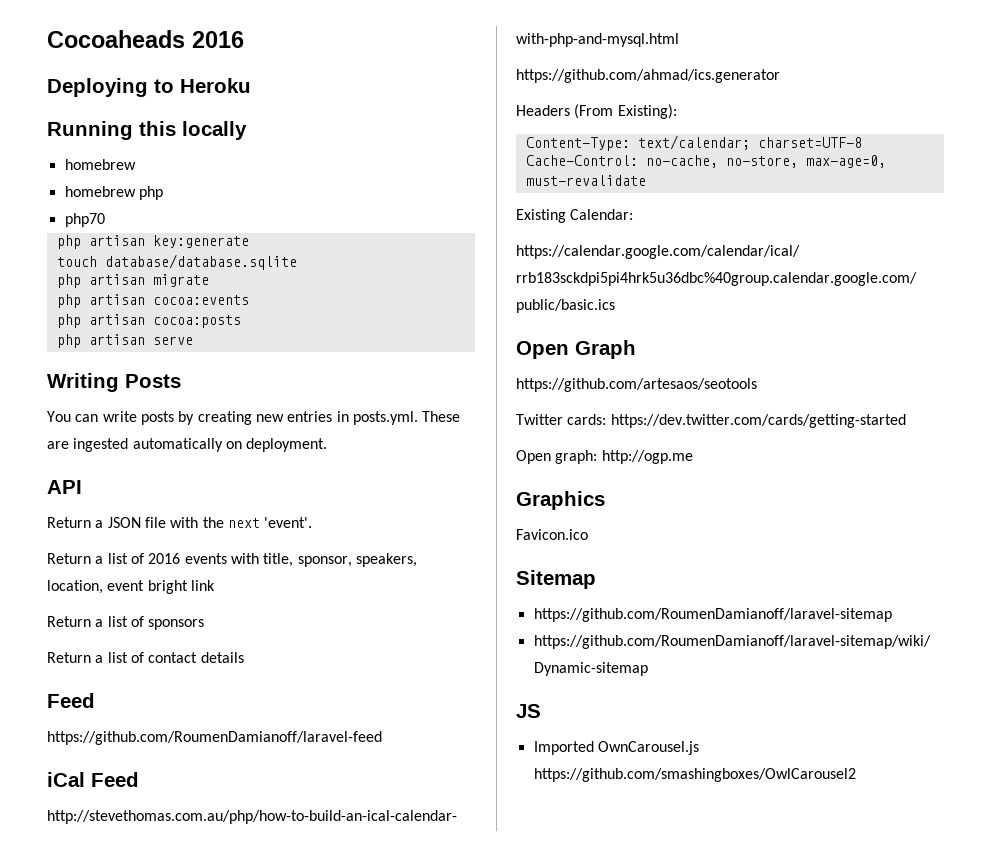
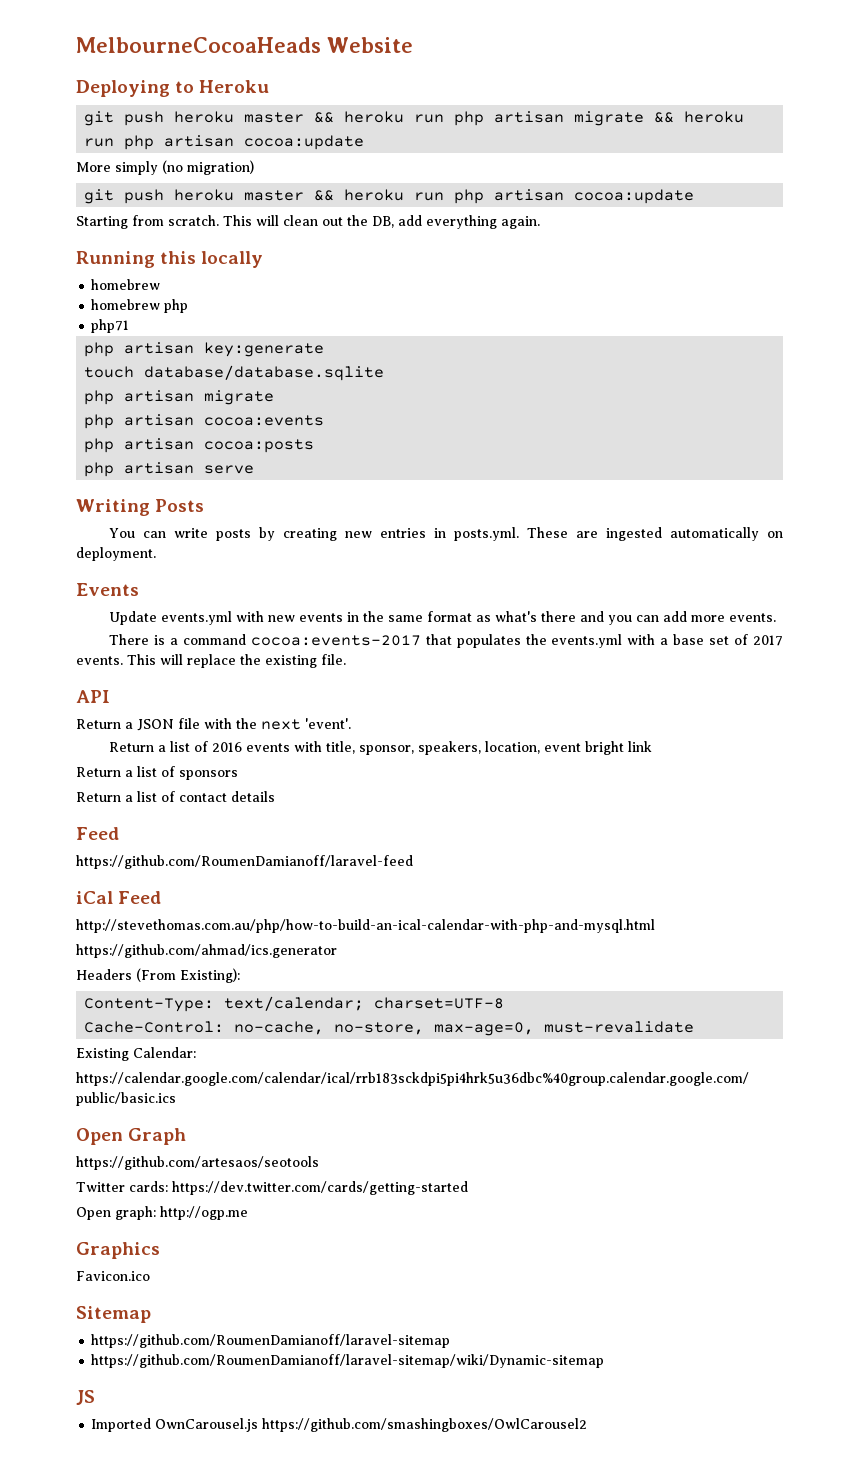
- Cocoaheads 2016
+ MelbourneCocoaHeads Website
+ git push heroku master && heroku run php artisan migrate && heroku run php artisan cocoa:update
+ More simply (no migration)
+ git push heroku master && heroku run php artisan cocoa:update
+ Starting from scratch. This will clean out the DB, add everything again.
- php70
+ php71
+ Events
+ Update events.yml with new events in the same format as what's there and you can add more events.
+ There is a command cocoa:events-2017 that populates the events.yml with a base set of 2017 events. This will replace the existing file.

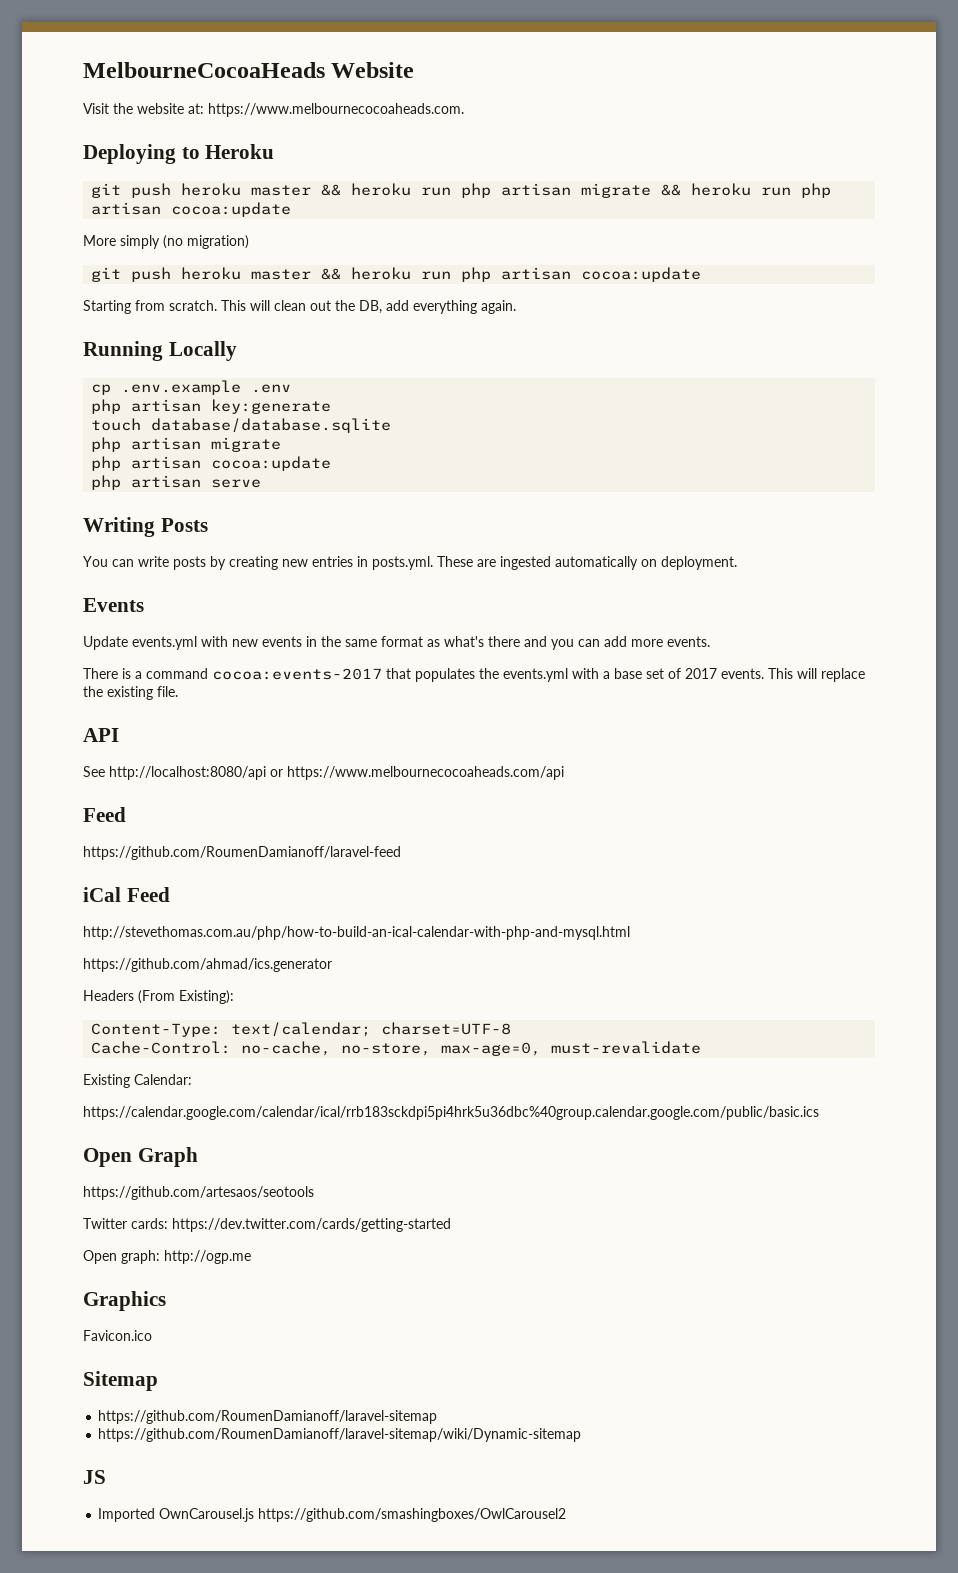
+ Visit the website at: https://www.melbournecocoaheads.com.
- Running this locally
- homebrew
- homebrew php
- php71
+ Running Locally
+ cp .env.example .env
  touch database/database.sqlite
  php artisan migrate
- php artisan cocoa:events
- php artisan cocoa:posts
+ php artisan cocoa:update
- Return a JSON file with the next 'event'.
- Return a list of 2016 events with title, sponsor, speakers, location, event bright link
- Return a list of sponsors
- Return a list of contact details
+ See http://localhost:8080/api or https://www.melbournecocoaheads.com/api

